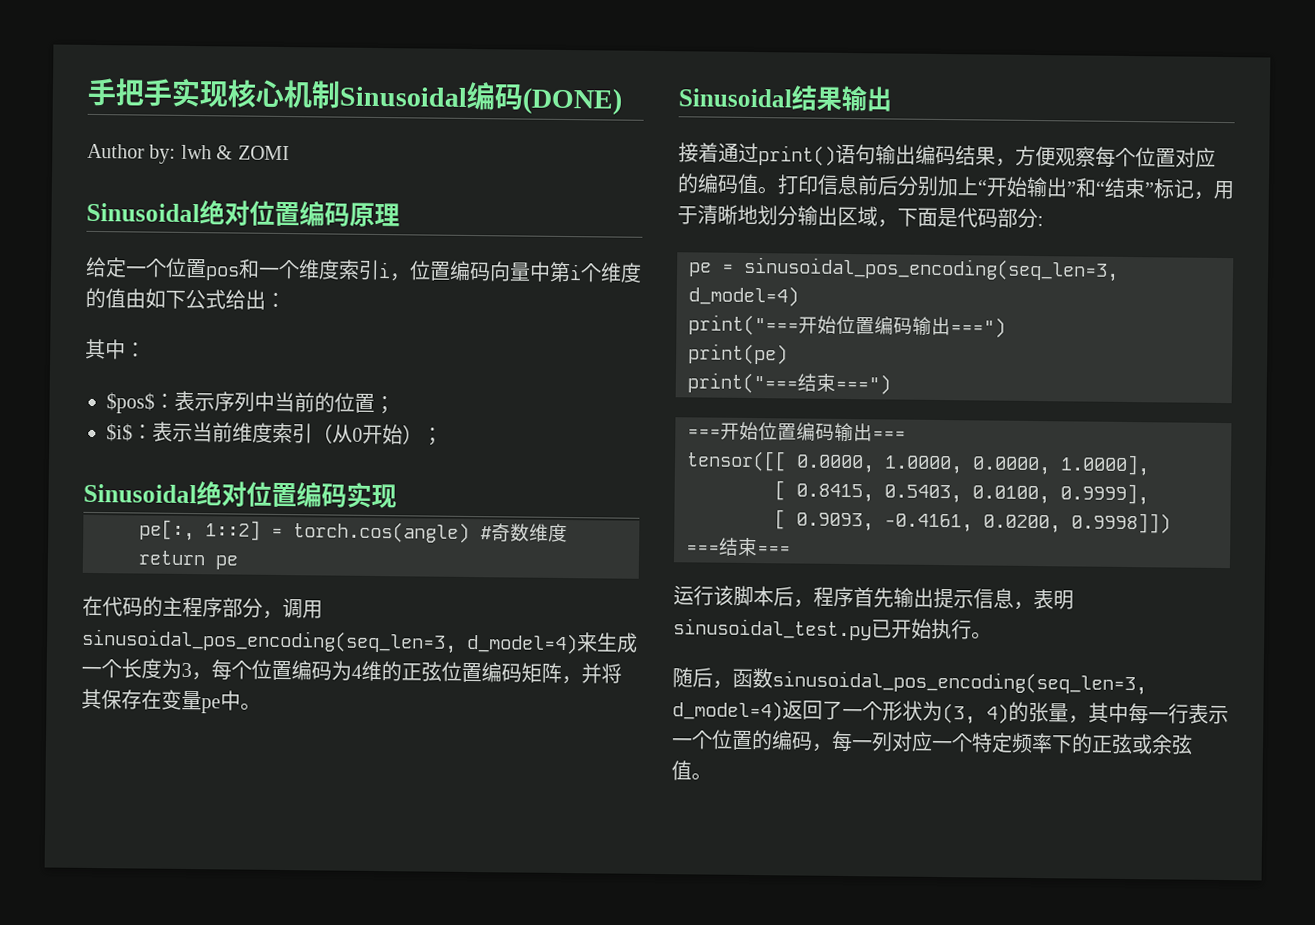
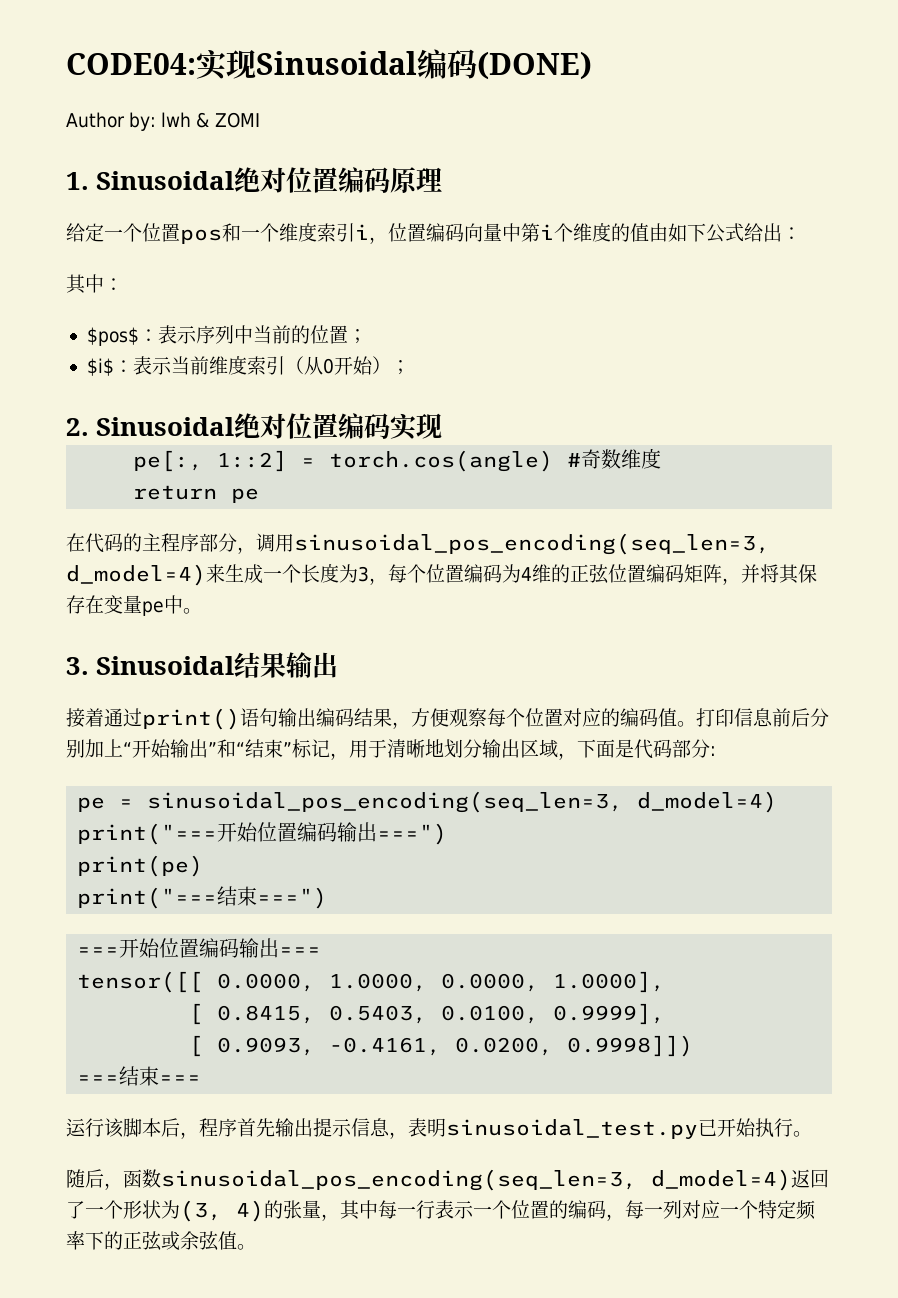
- 手把手实现核心机制Sinusoidal编码(DONE)
+ CODE04:实现Sinusoidal编码(DONE)
- Sinusoidal绝对位置编码原理
+ 1. Sinusoidal绝对位置编码原理
- Sinusoidal绝对位置编码实现
+ 2. Sinusoidal绝对位置编码实现
- Sinusoidal结果输出
+ 3. Sinusoidal结果输出

